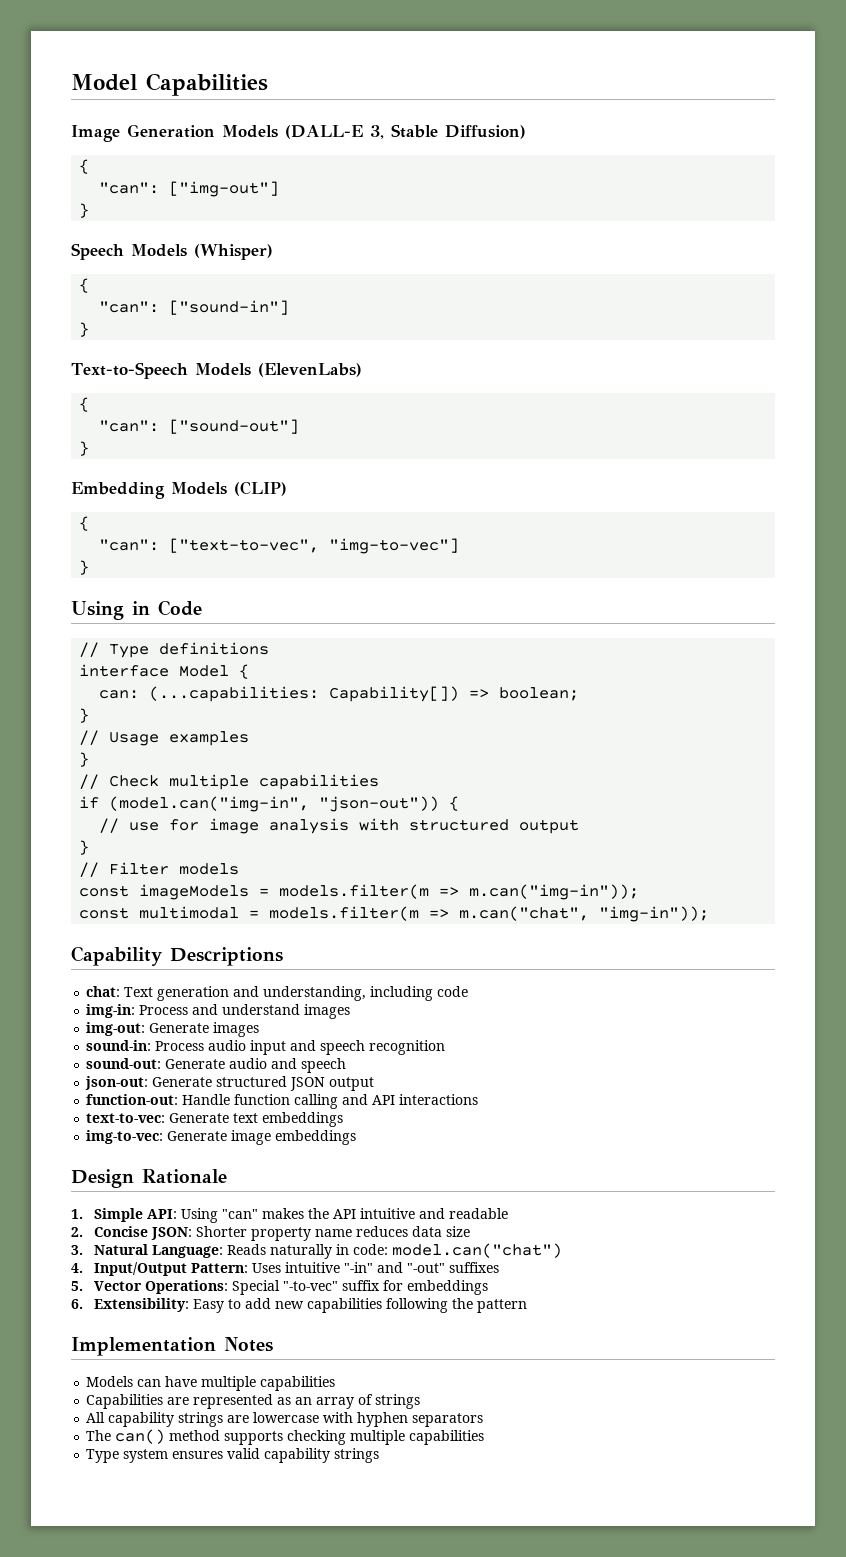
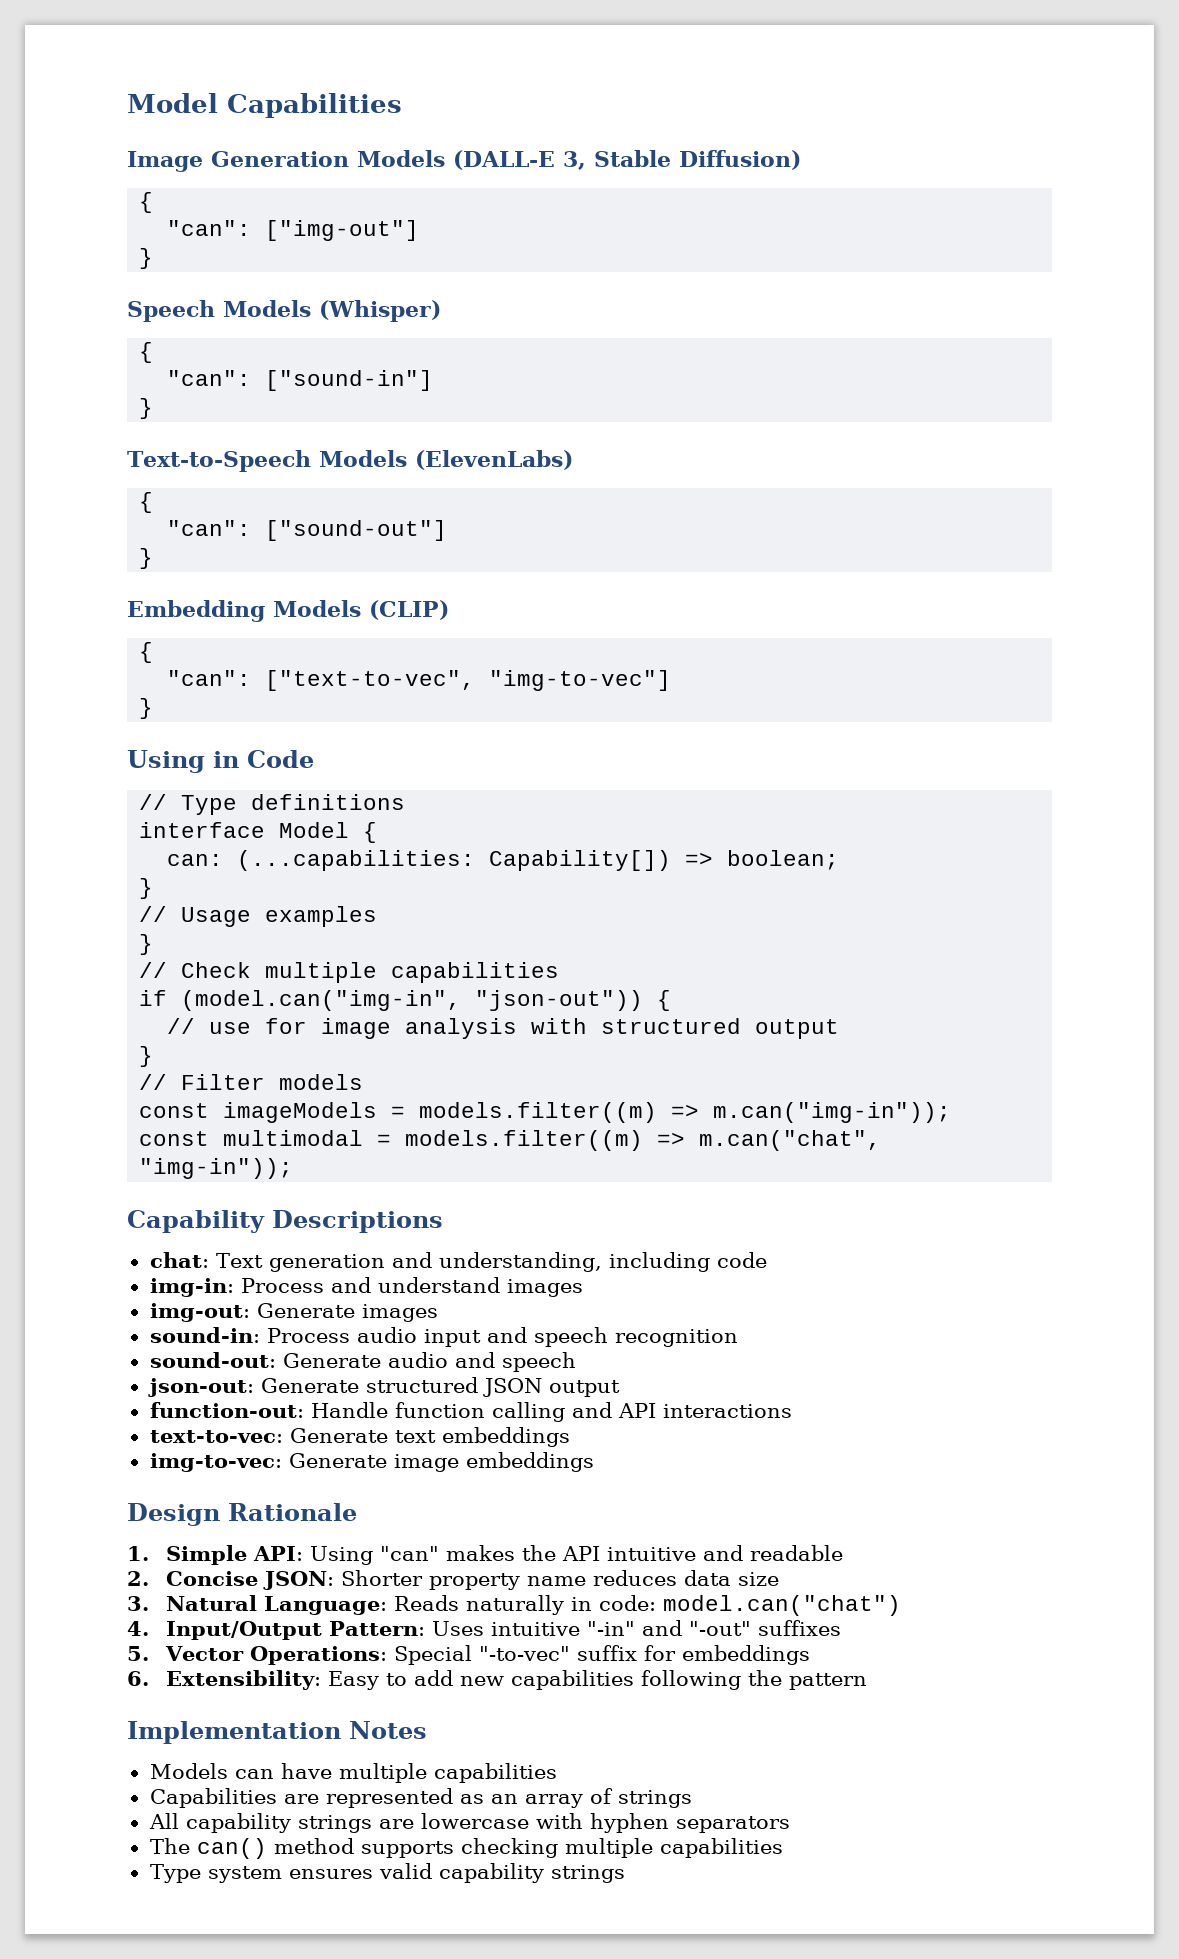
- const imageModels = models.filter(m => m.can("img-in"));
+ const imageModels = models.filter((m) => m.can("img-in"));
- const multimodal = models.filter(m => m.can("chat", "img-in"));
+ const multimodal = models.filter((m) => m.can("chat", "img-in"));

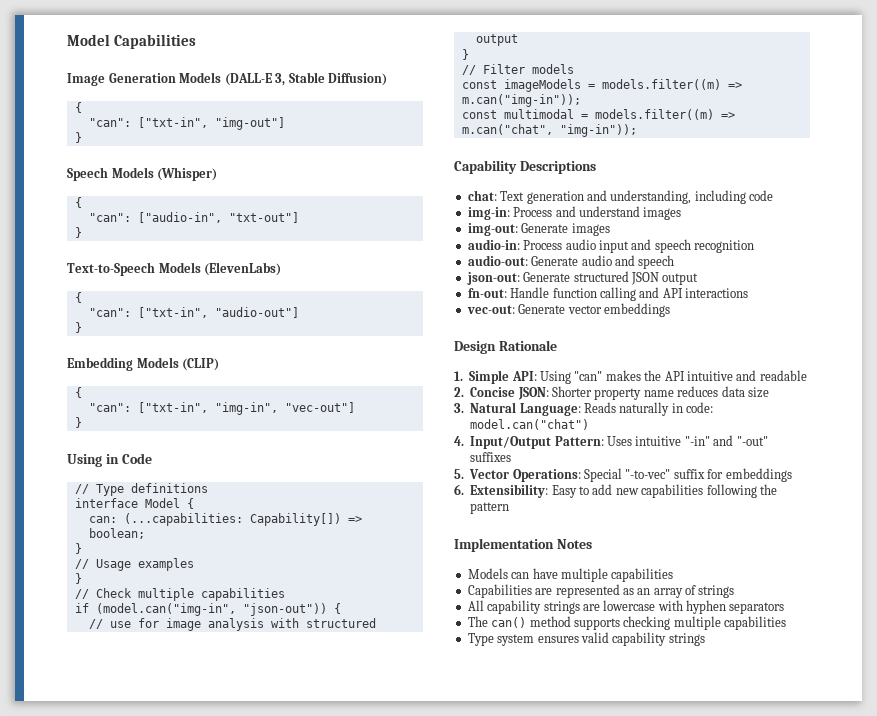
- "can": ["img-out"]
+ "can": ["txt-in", "img-out"]
- "can": ["sound-in"]
+ "can": ["audio-in", "txt-out"]
- "can": ["sound-out"]
+ "can": ["txt-in", "audio-out"]
- "can": ["text-to-vec", "img-to-vec"]
+ "can": ["txt-in", "img-in", "vec-out"]
- sound-in: Process audio input and speech recognition
+ audio-in: Process audio input and speech recognition
- sound-out: Generate audio and speech
+ audio-out: Generate audio and speech
- function-out: Handle function calling and API interactions
+ fn-out: Handle function calling and API interactions
- text-to-vec: Generate text embeddings
- img-to-vec: Generate image embeddings
+ vec-out: Generate vector embeddings

